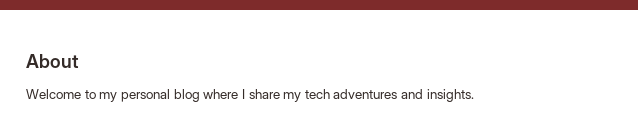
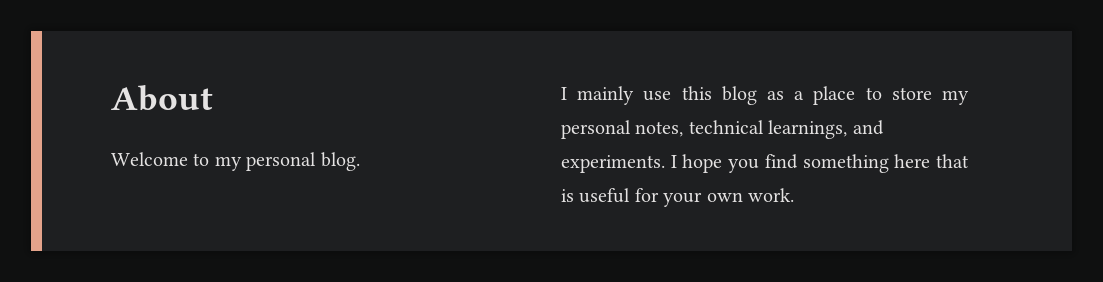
- Welcome to my personal blog where I share my tech adventures and insights.
+ Welcome to my personal blog.
+ I mainly use this blog as a place to store my personal notes, technical learnings, and experiments. I hope you find something here that is useful for your own work.

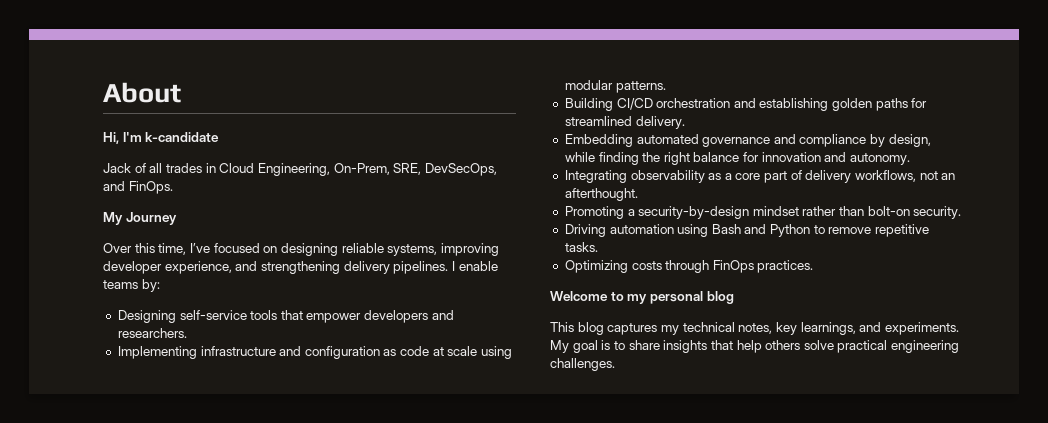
- Welcome to my personal blog.
- I mainly use this blog as a place to store my personal notes, technical learnings, and experiments. I hope you find something here that is useful for your own work.
+ Hi, I'm k-candidate
+ Jack of all trades in Cloud Engineering, On-Prem, SRE, DevSecOps, and FinOps.
+ My Journey
+ Over this time, I’ve focused on designing reliable systems, improving developer experience, and strengthening delivery pipelines. I enable teams by:
+ Designing self-service tools that empower developers and researchers.
+ Implementing infrastructure and configuration as code at scale using modular patterns.
+ Building CI/CD orchestration and establishing golden paths for streamlined delivery.
+ Embedding automated governance and compliance by design, while finding the right balance for innovation and autonomy.
+ Integrating observability as a core part of delivery workflows, not an afterthought.
+ Promoting a security-by-design mindset rather than bolt-on security.
+ Driving automation using Bash and Python to remove repetitive tasks.
+ Optimizing costs through FinOps practices.
+ Welcome to my personal blog
+ This blog captures my technical notes, key learnings, and experiments. My goal is to share insights that help others solve practical engineering challenges.

